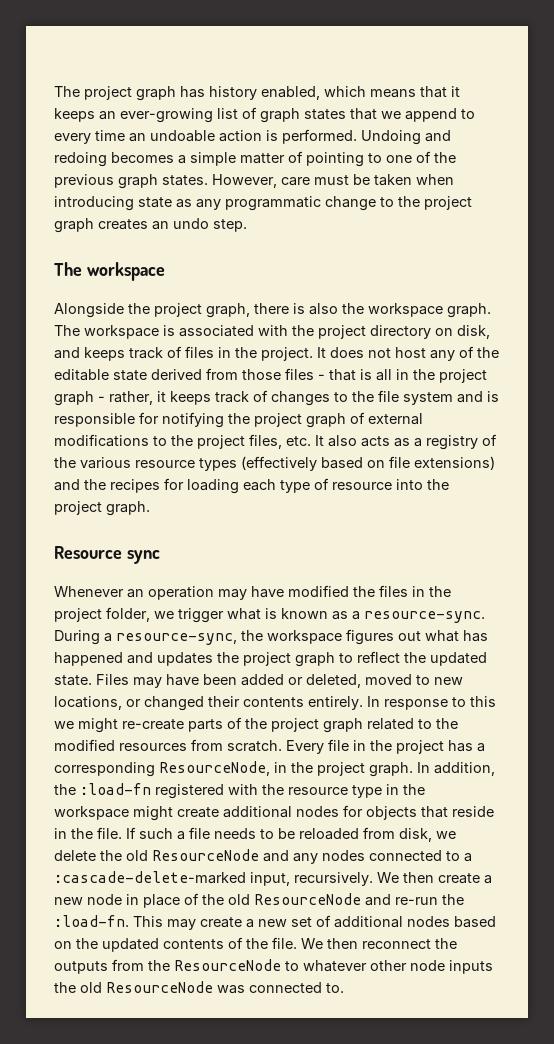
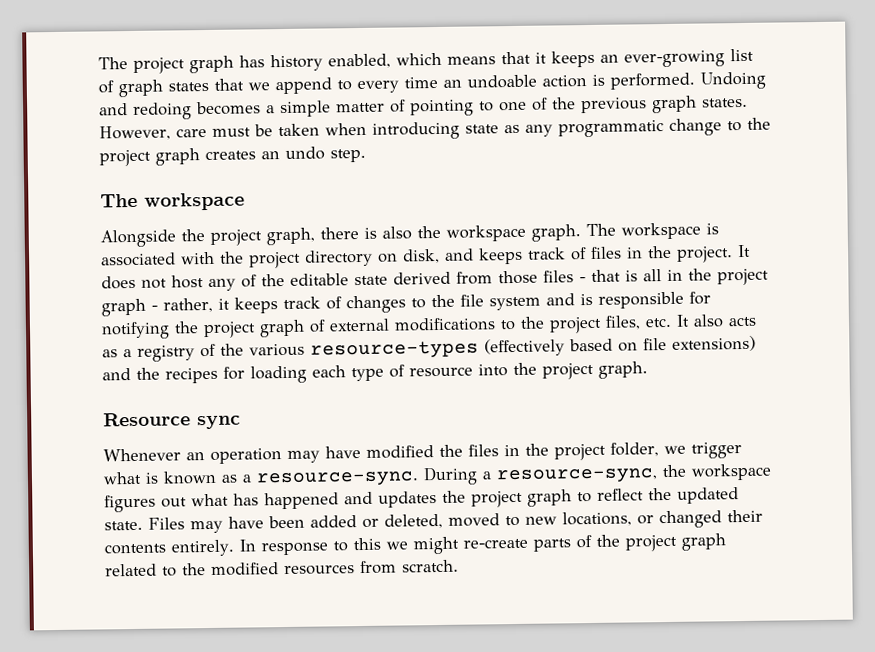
- It does not host any of the editable state derived from those files - that is all in the project graph - rather, it keeps track of changes to the file system and is responsible for notifying the project graph of external modifications to the project files, etc. It also acts as a registry of the various resource types (effectively based on file extensions) and the recipes for loading each type of resource into the project graph.
+ It does not host any of the editable state derived from those files - that is all in the project graph - rather, it keeps track of changes to the file system and is responsible for notifying the project graph of external modifications to the project files, etc. It also acts as a registry of the various resource-types (effectively based on file extensions) and the recipes for loading each type of resource into the project graph.
- Every file in the project has a corresponding ResourceNode, in the project graph. In addition, the :load-fn registered with the resource type in the workspace might create additional nodes for objects that reside in the file. If such a file needs to be reloaded from disk, we delete the old ResourceNode and any nodes connected to a :cascade-delete-marked input, recursively. We then create a new node in place of the old ResourceNode and re-run the :load-fn. This may create a new set of additional nodes based on the updated contents of the file. We then reconnect the outputs from the ResourceNode to whatever other node inputs the old ResourceNode was connected to.

